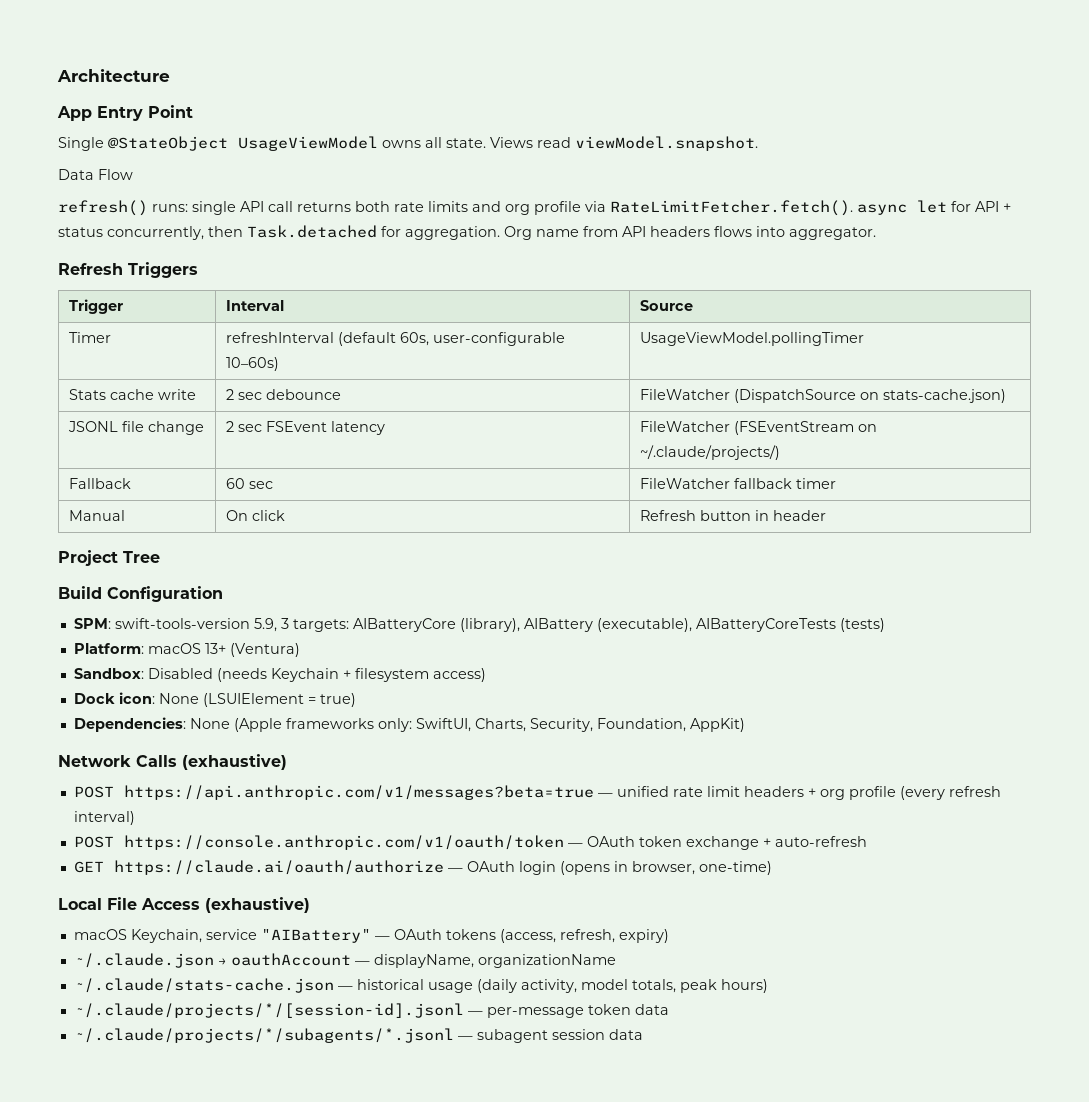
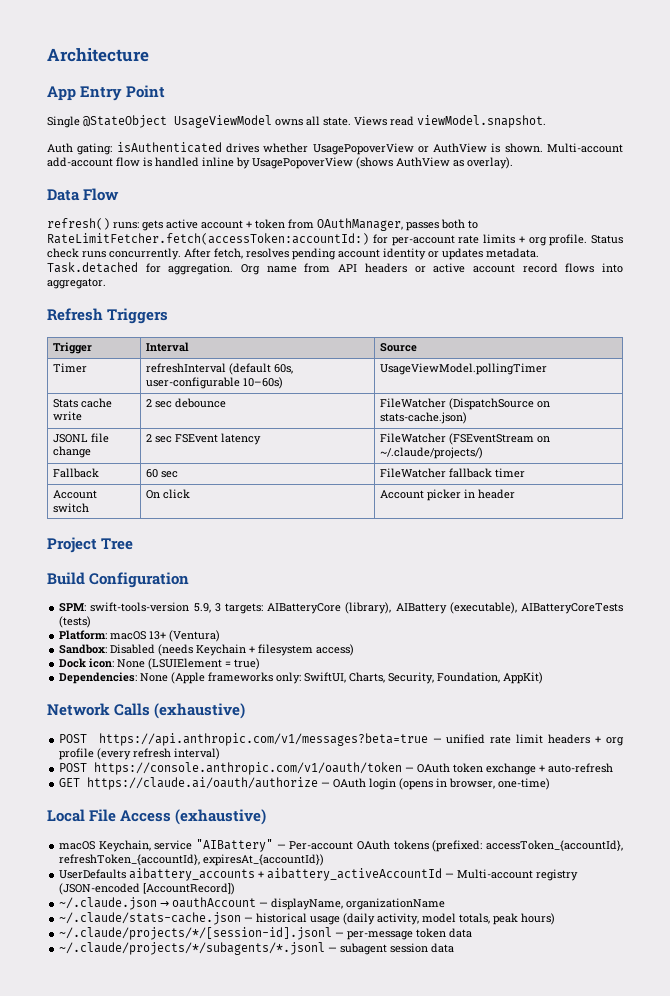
+ Auth gating: isAuthenticated drives whether UsagePopoverView or AuthView is shown. Multi-account add-account flow is handled inline by UsagePopoverView (shows AuthView as overlay).
  Data Flow
- refresh() runs: single API call returns both rate limits and org profile via RateLimitFetcher.fetch(). async let for API + status concurrently, then Task.detached for aggregation.
+ refresh() runs: gets active account + token from OAuthManager, passes both to RateLimitFetcher.fetch(accessToken:accountId:) for per-account rate limits + org profile. Status check runs concurrently. After fetch, resolves pending account identity or updates metadata. Task.detached for aggregation.
- Org name from API headers flows into aggregator.
+ Org name from API headers or active account record flows into aggregator.
- Manual | On click | Refresh button in header
+ Account switch | On click | Account picker in header
- macOS Keychain, service "AIBattery" — OAuth tokens (access, refresh, expiry)
+ macOS Keychain, service "AIBattery" — Per-account OAuth tokens (prefixed: accessToken_{accountId}, refreshToken_{accountId}, expiresAt_{accountId})
+ UserDefaults aibattery_accounts + aibattery_activeAccountId — Multi-account registry (JSON-encoded [AccountRecord])

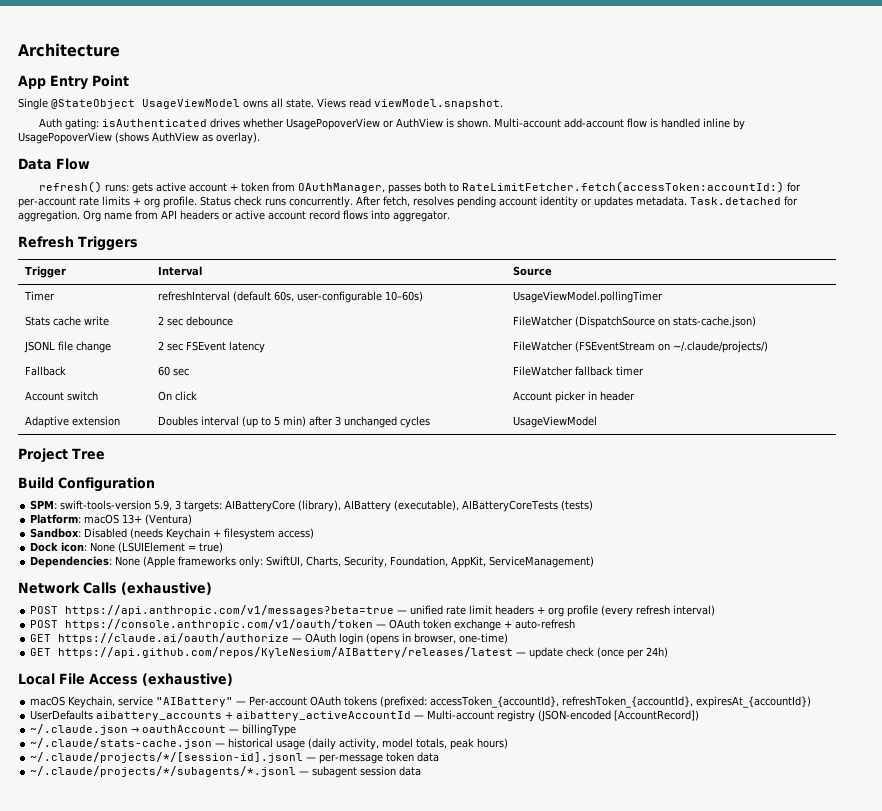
+ Adaptive extension | Doubles interval (up to 5 min) after 3 unchanged cycles | UsageViewModel
- Dependencies: None (Apple frameworks only: SwiftUI, Charts, Security, Foundation, AppKit)
+ Dependencies: None (Apple frameworks only: SwiftUI, Charts, Security, Foundation, AppKit, ServiceManagement)
+ GET https://api.github.com/repos/KyleNesium/AIBattery/releases/latest — update check (once per 24h)
- ~/.claude.json → oauthAccount — displayName, organizationName
+ ~/.claude.json → oauthAccount — billingType

